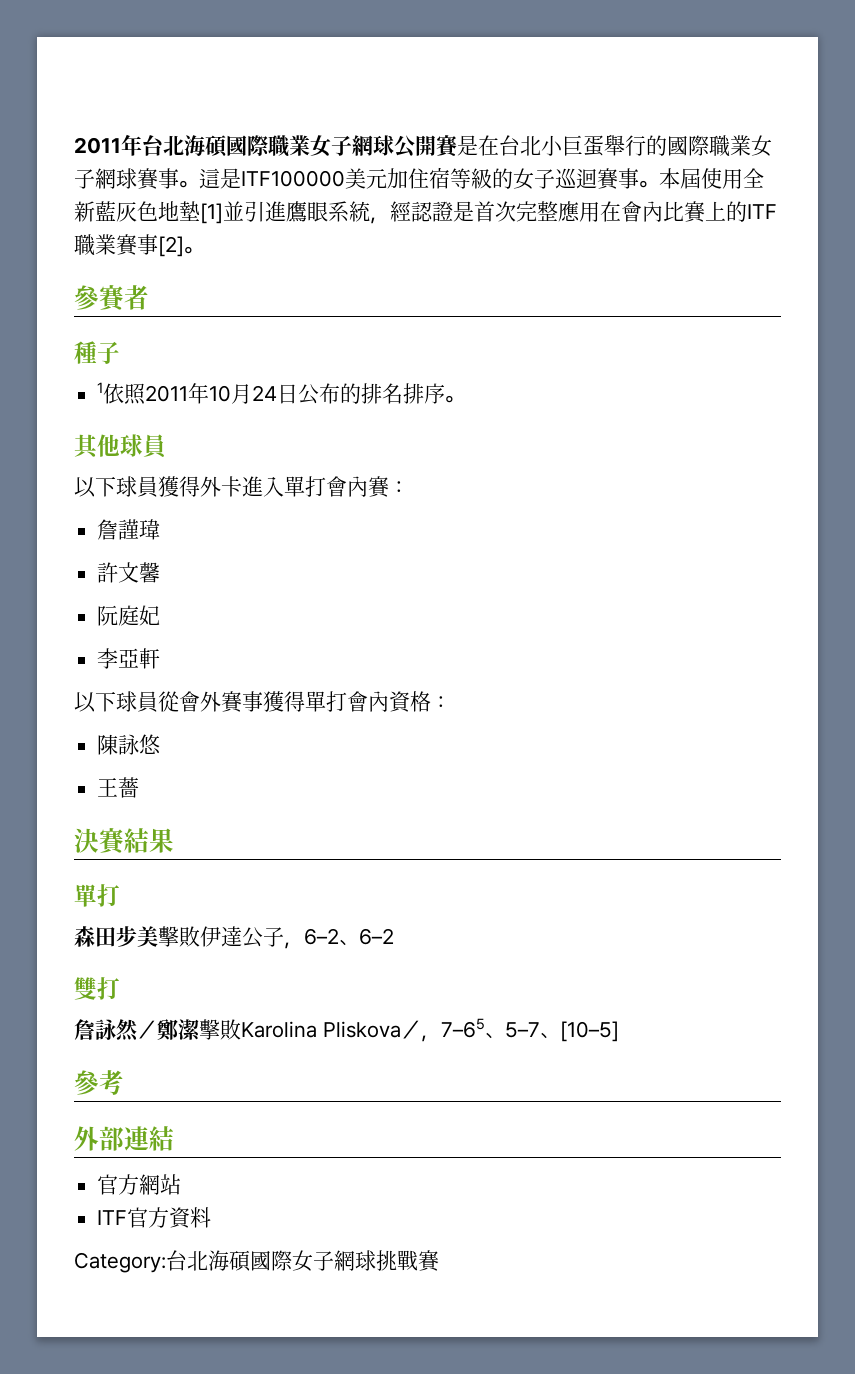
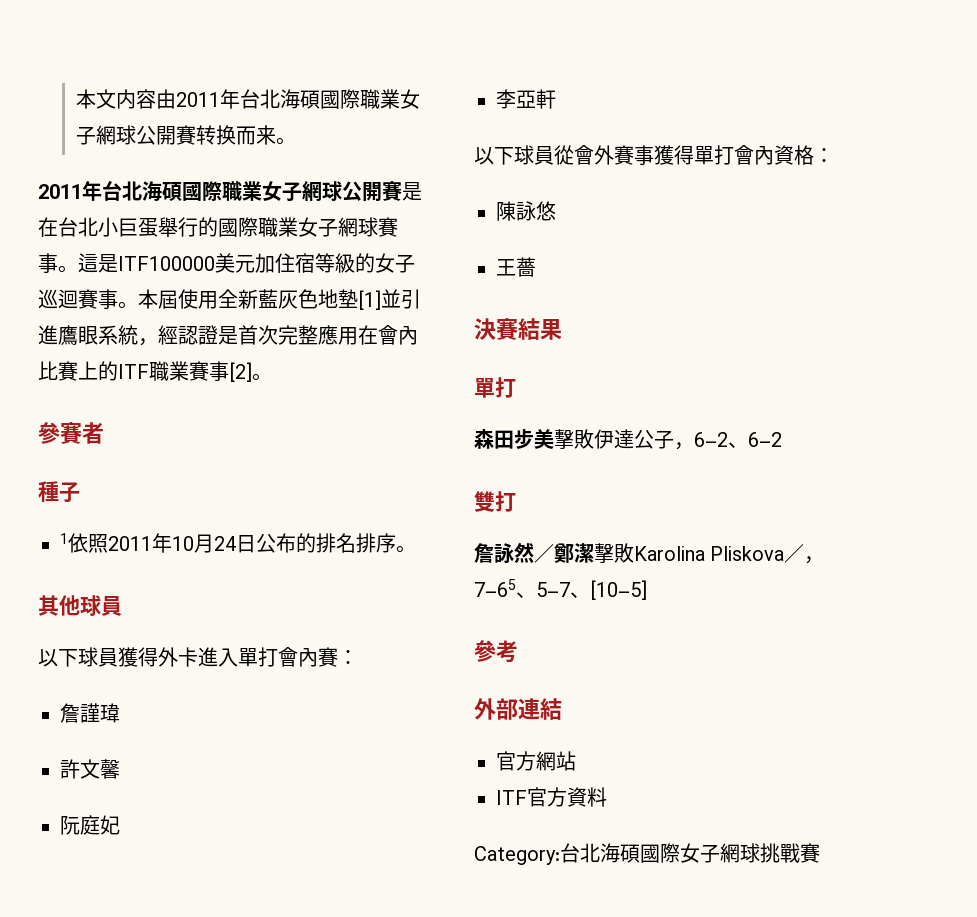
+ 本文内容由2011年台北海碩國際職業女子網球公開賽转换而来。

